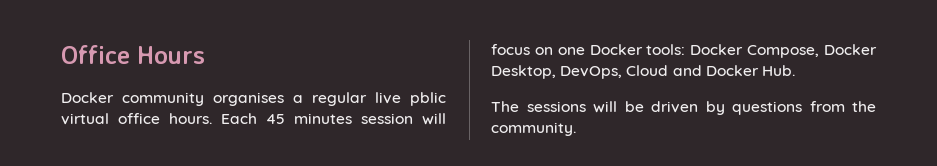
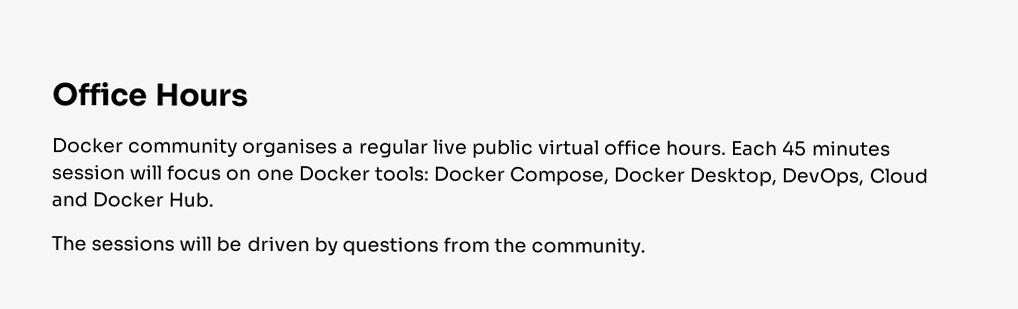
- Docker community organises a regular live pblic virtual office hours.
+ Docker community organises a regular live public virtual office hours.

